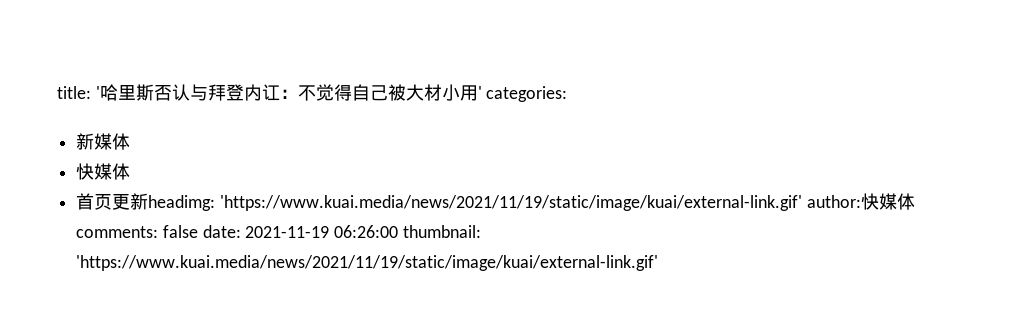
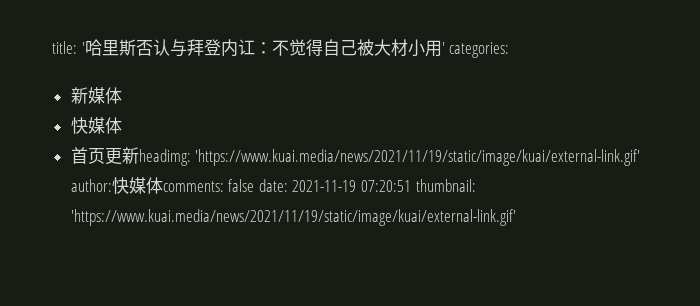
- 首页更新headimg: 'https://www.kuai.media/news/2021/11/19/static/image/kuai/external-link.gif' author:快媒体comments: false date: 2021-11-19 06:26:00 thumbnail: 'https://www.kuai.media/news/2021/11/19/static/image/kuai/external-link.gif'
+ 首页更新headimg: 'https://www.kuai.media/news/2021/11/19/static/image/kuai/external-link.gif' author:快媒体comments: false date: 2021-11-19 07:20:51 thumbnail: 'https://www.kuai.media/news/2021/11/19/static/image/kuai/external-link.gif'

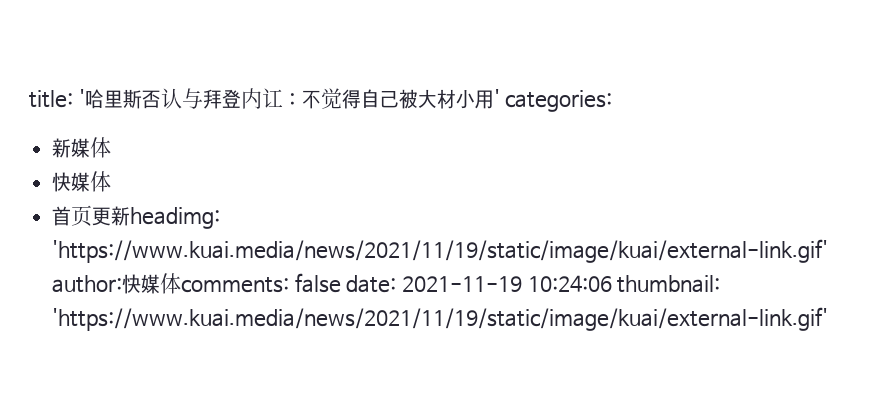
- 首页更新headimg: 'https://www.kuai.media/news/2021/11/19/static/image/kuai/external-link.gif' author:快媒体comments: false date: 2021-11-19 07:20:51 thumbnail: 'https://www.kuai.media/news/2021/11/19/static/image/kuai/external-link.gif'
+ 首页更新headimg: 'https://www.kuai.media/news/2021/11/19/static/image/kuai/external-link.gif' author:快媒体comments: false date: 2021-11-19 10:24:06 thumbnail: 'https://www.kuai.media/news/2021/11/19/static/image/kuai/external-link.gif'

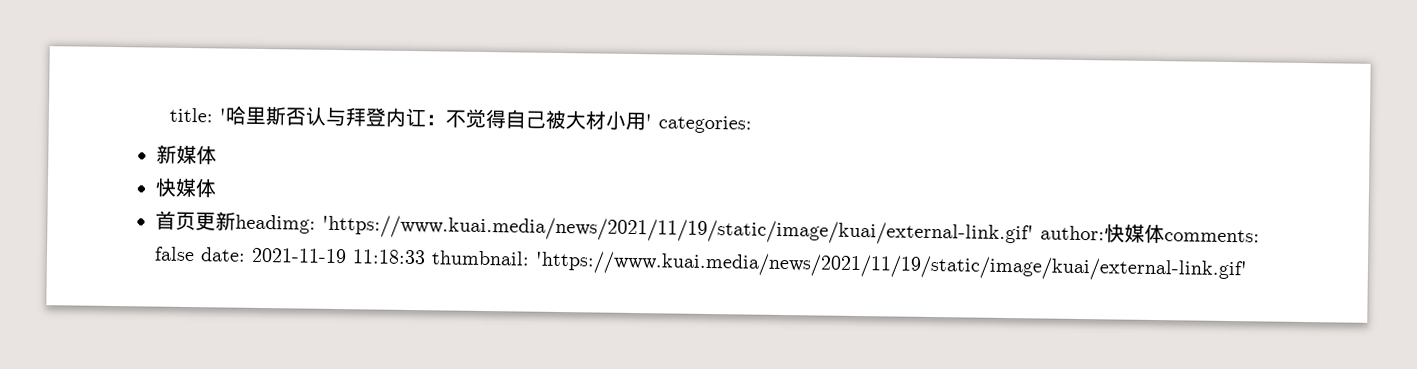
- 首页更新headimg: 'https://www.kuai.media/news/2021/11/19/static/image/kuai/external-link.gif' author:快媒体comments: false date: 2021-11-19 10:24:06 thumbnail: 'https://www.kuai.media/news/2021/11/19/static/image/kuai/external-link.gif'
+ 首页更新headimg: 'https://www.kuai.media/news/2021/11/19/static/image/kuai/external-link.gif' author:快媒体comments: false date: 2021-11-19 11:18:33 thumbnail: 'https://www.kuai.media/news/2021/11/19/static/image/kuai/external-link.gif'

